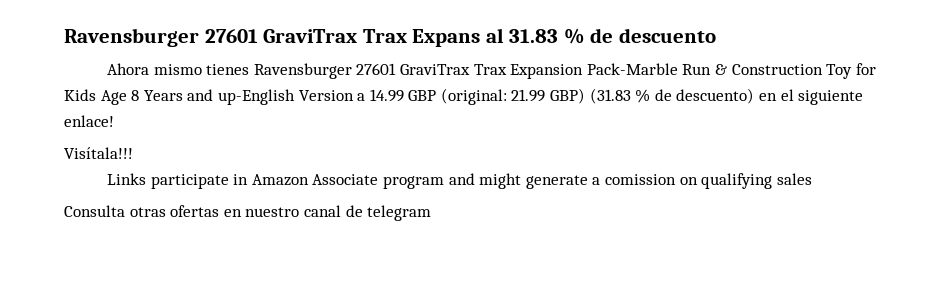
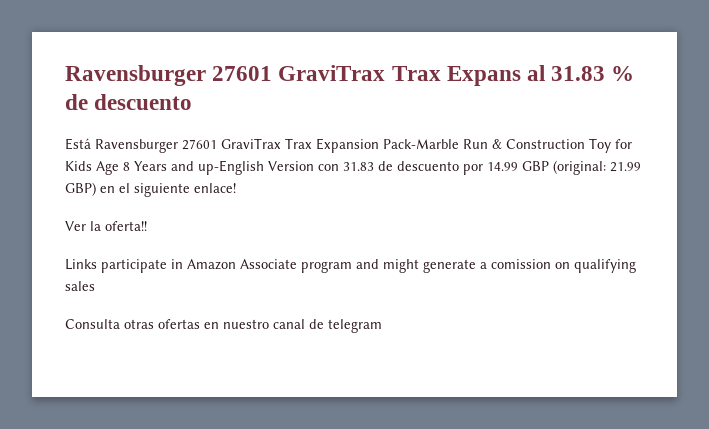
- Ahora mismo tienes Ravensburger 27601 GraviTrax Trax Expansion Pack-Marble Run & Construction Toy for Kids Age 8 Years and up-English Version a 14.99 GBP (original: 21.99 GBP) (31.83 % de descuento) en el siguiente enlace!
+ Está Ravensburger 27601 GraviTrax Trax Expansion Pack-Marble Run & Construction Toy for Kids Age 8 Years and up-English Version con 31.83 de descuento por 14.99 GBP (original: 21.99 GBP) en el siguiente enlace!
- Visítala!!!
+ Ver la oferta!!

